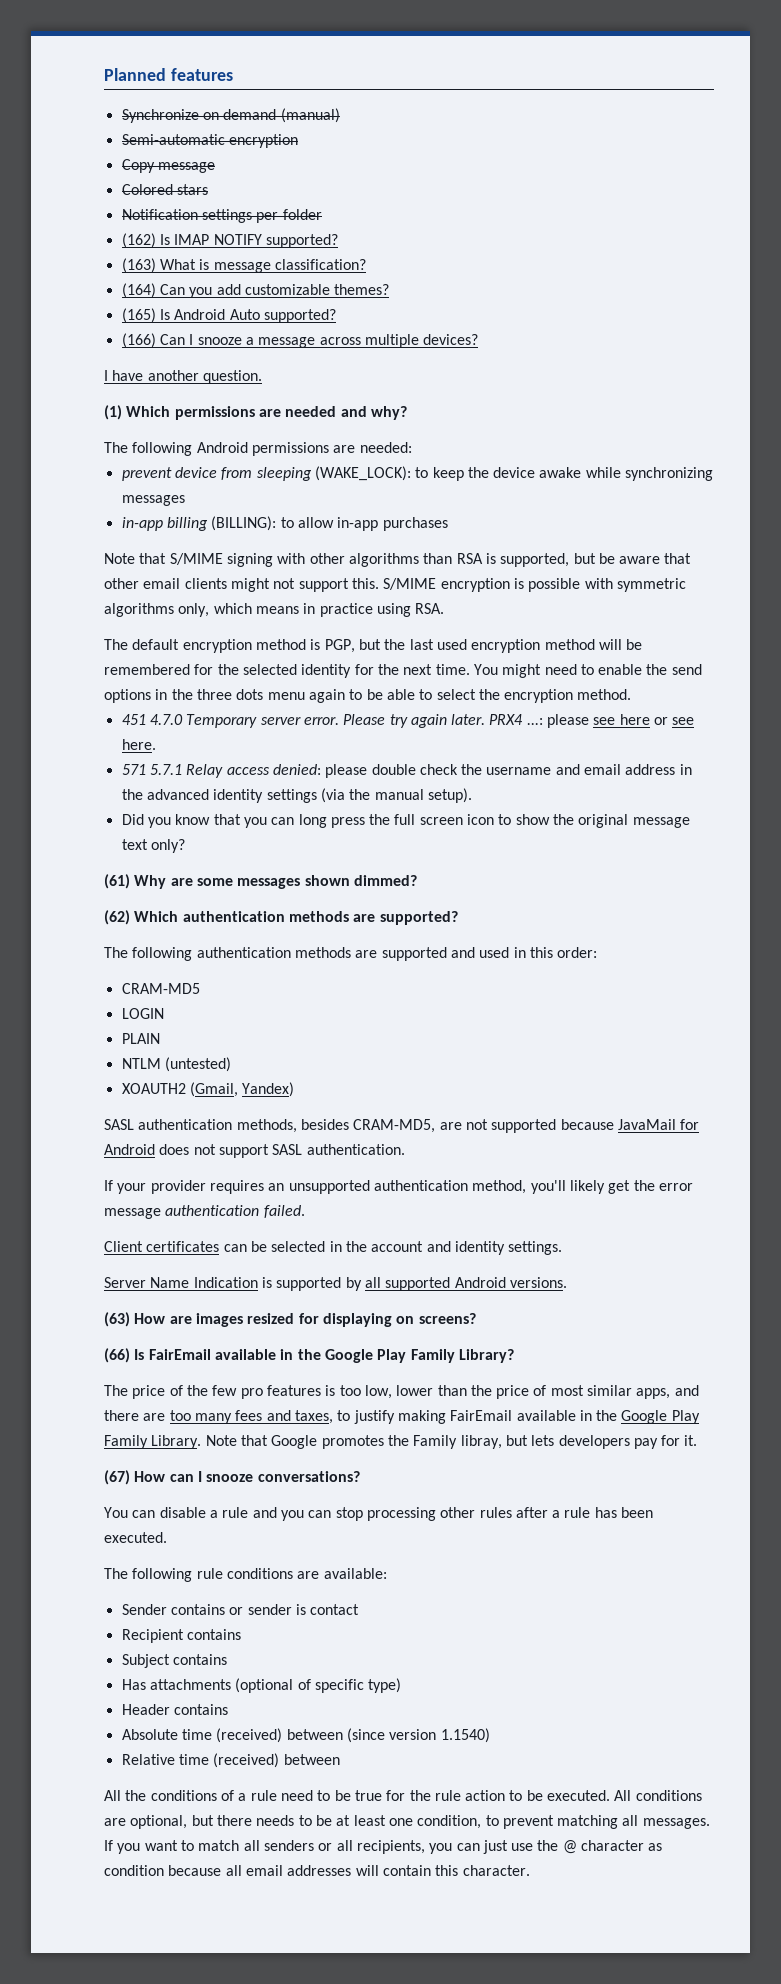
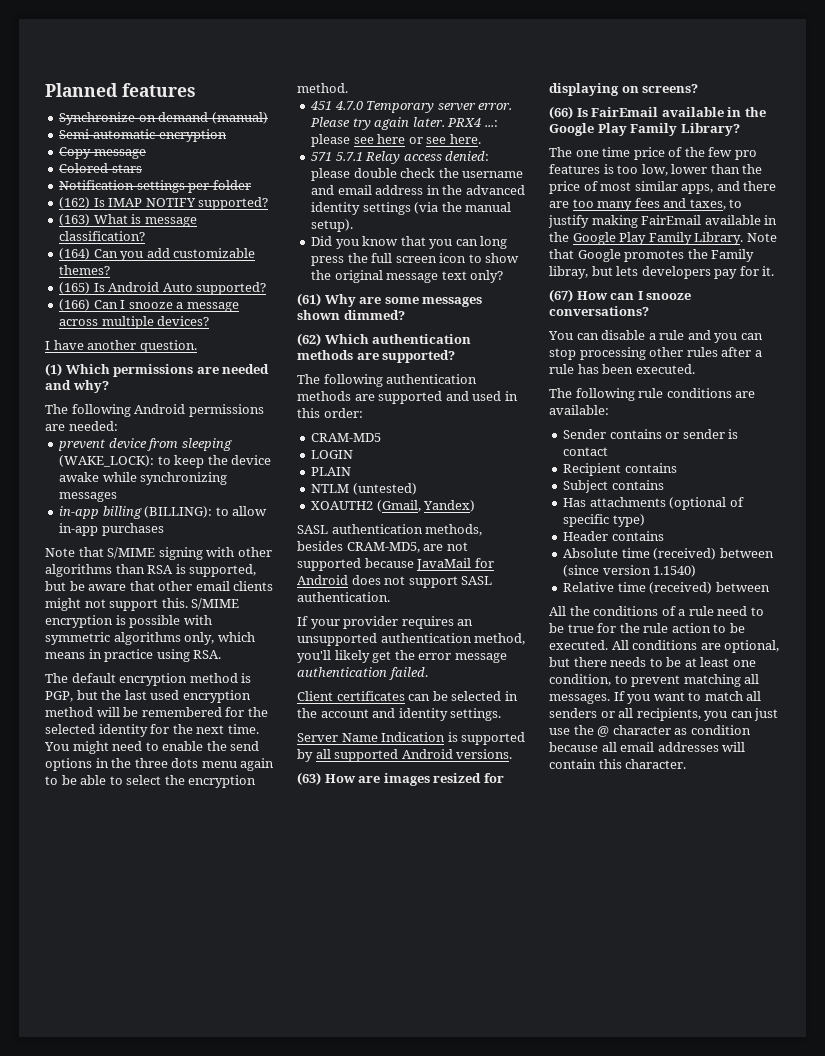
- The price of the few pro features is too low, lower than the price of most similar apps, and there are too many fees and taxes, to justify making FairEmail available in the Google Play Family Library.
+ The one time price of the few pro features is too low, lower than the price of most similar apps, and there are too many fees and taxes, to justify making FairEmail available in the Google Play Family Library.

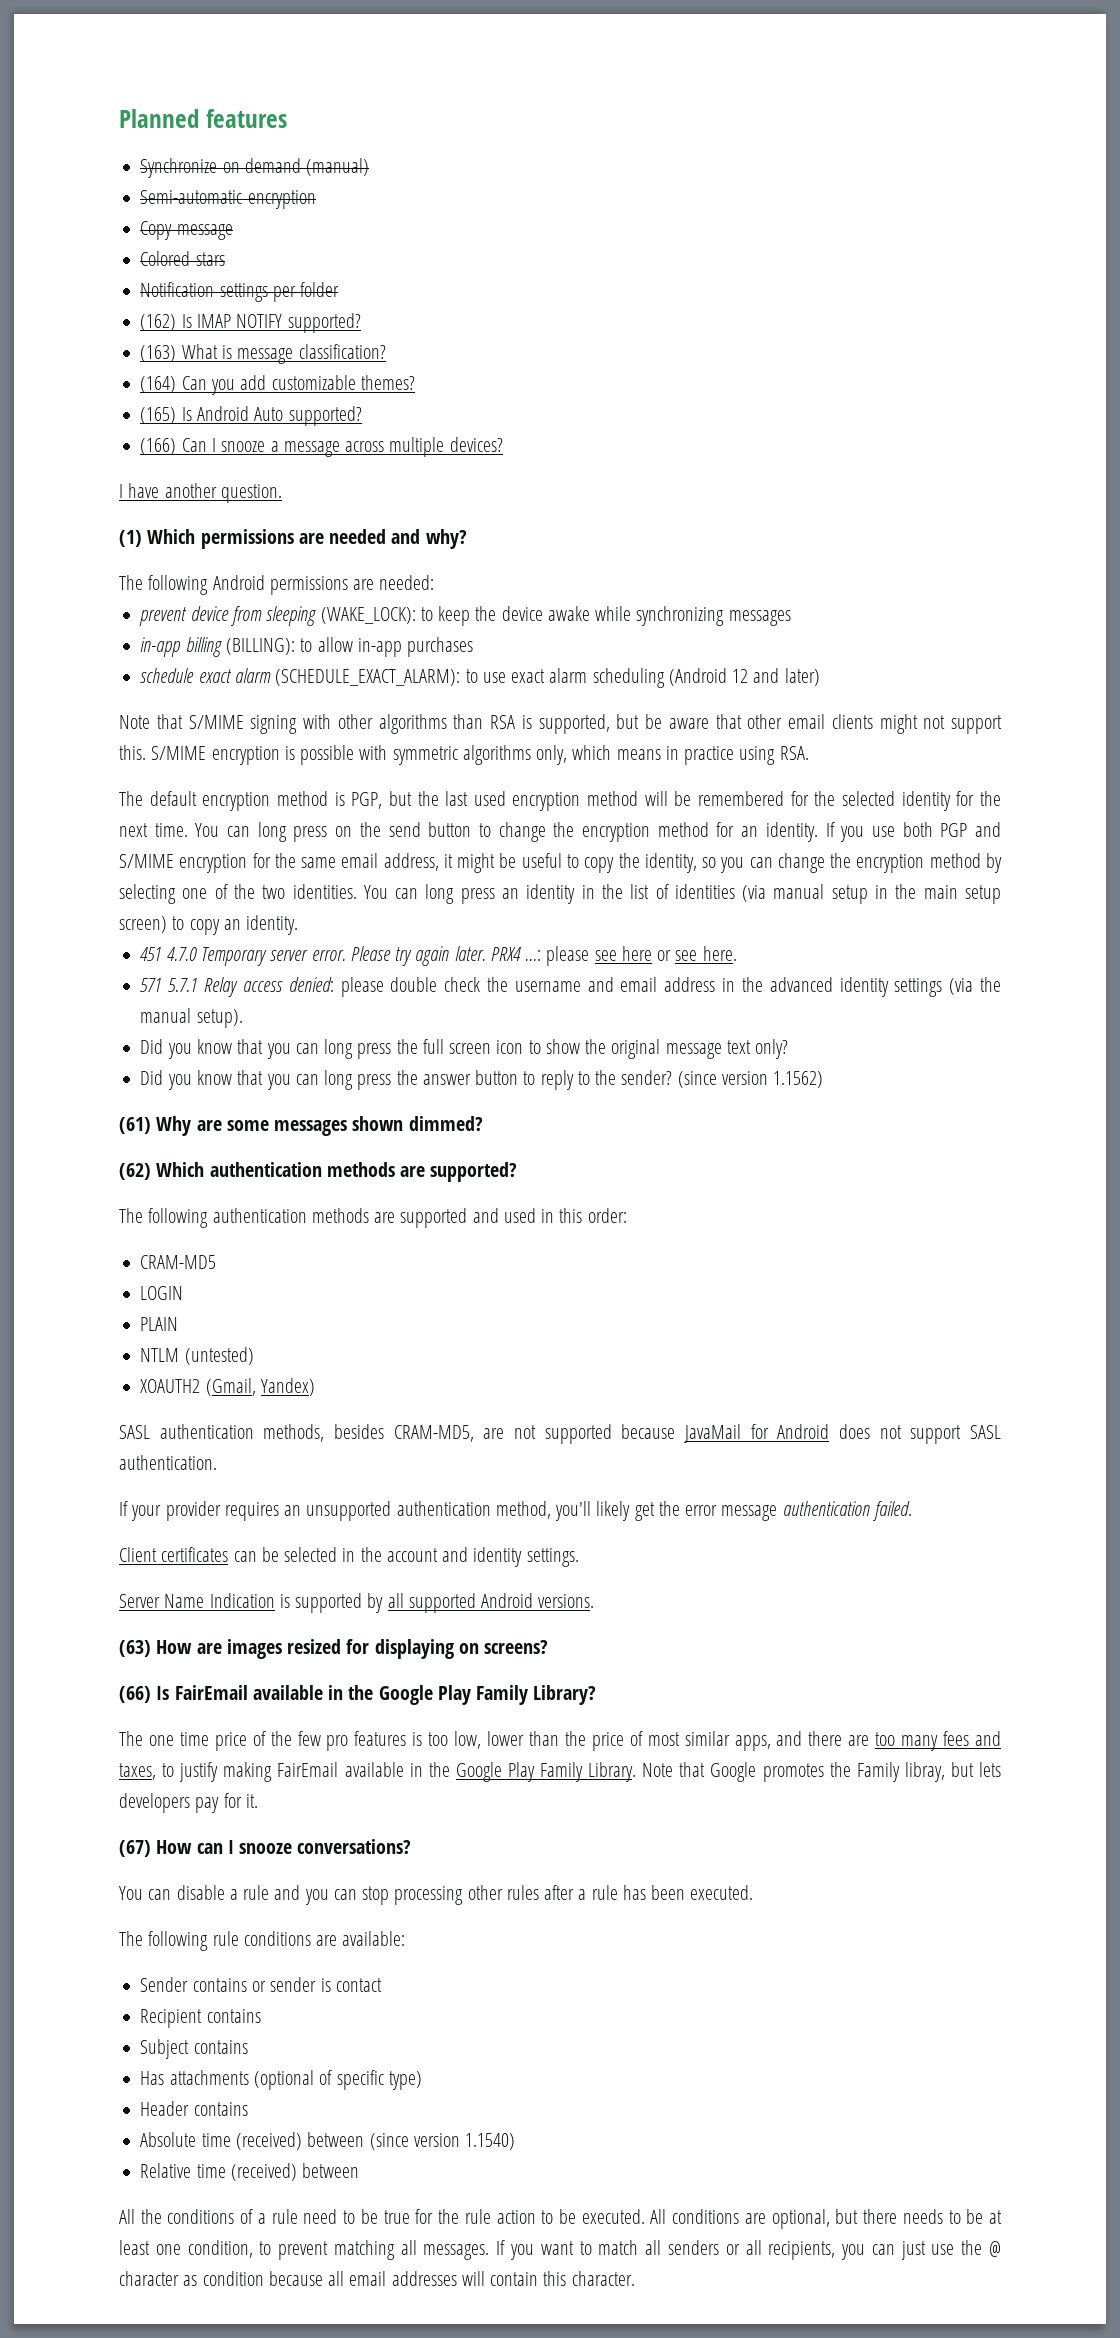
+ schedule exact alarm (SCHEDULE_EXACT_ALARM): to use exact alarm scheduling (Android 12 and later)
- You might need to enable the send options in the three dots menu again to be able to select the encryption method.
+ You can long press on the send button to change the encryption method for an identity. If you use both PGP and S/MIME encryption for the same email address, it might be useful to copy the identity, so you can change the encryption method by selecting one of the two identities. You can long press an identity in the list of identities (via manual setup in the main setup screen) to copy an identity.
+ Did you know that you can long press the answer button to reply to the sender? (since version 1.1562)

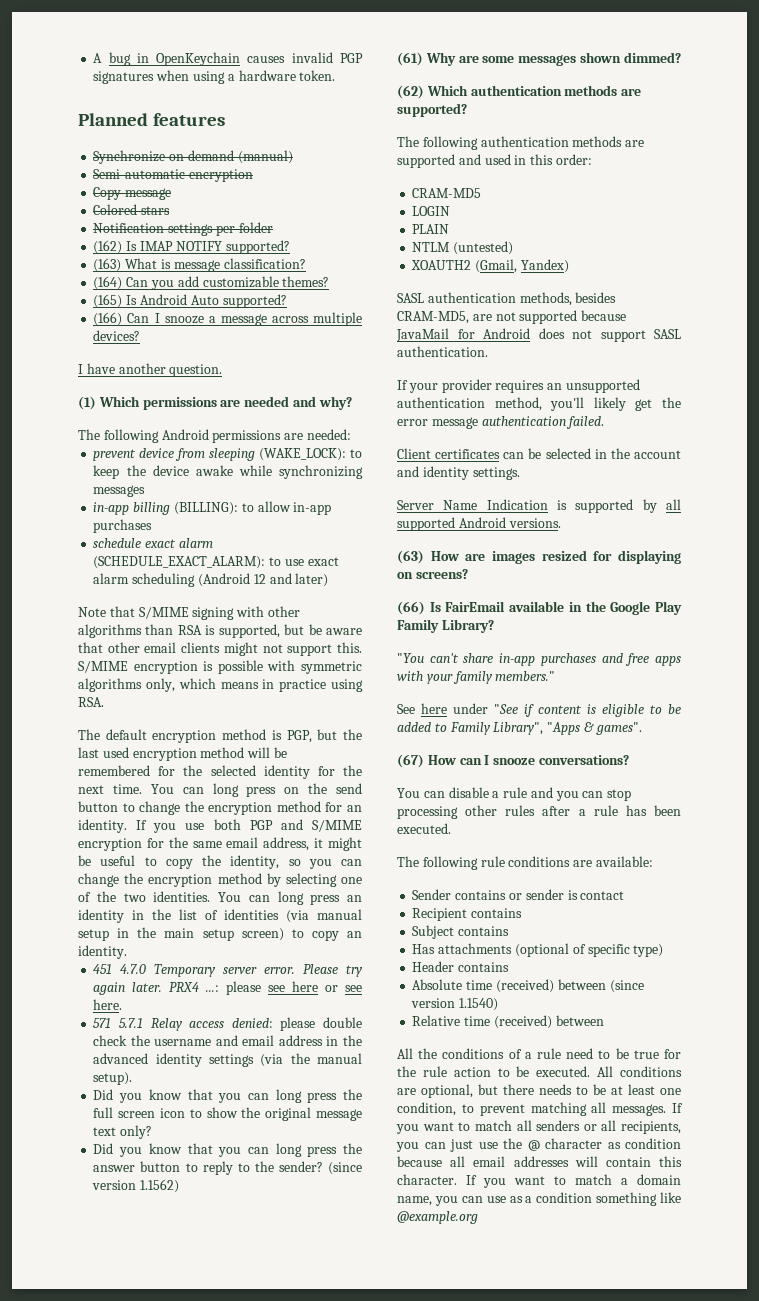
+ A bug in OpenKeychain causes invalid PGP signatures when using a hardware token.
- The one time price of the few pro features is too low, lower than the price of most similar apps, and there are too many fees and taxes, to justify making FairEmail available in the Google Play Family Library. Note that Google promotes the Family libray, but lets developers pay for it.
+ "You can't share in-app purchases and free apps with your family members."
+ See here under "See if content is eligible to be added to Family Library", "Apps & games".
+ If you want to match a domain name, you can use as a condition something like @example.org

